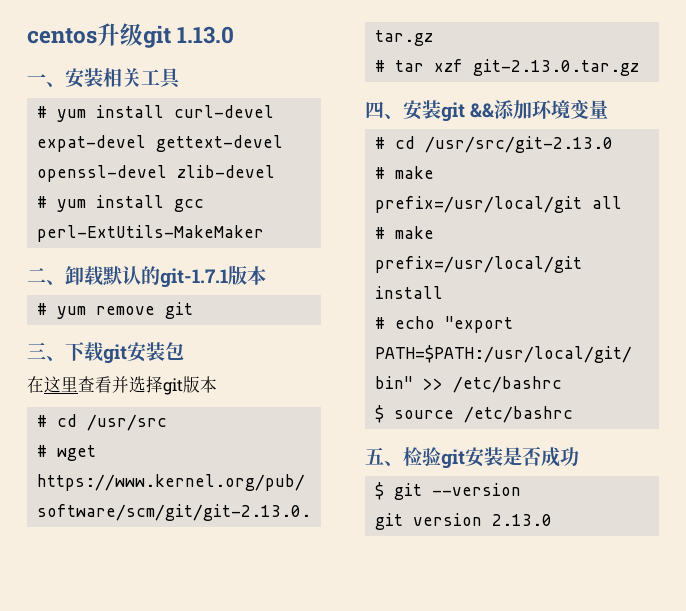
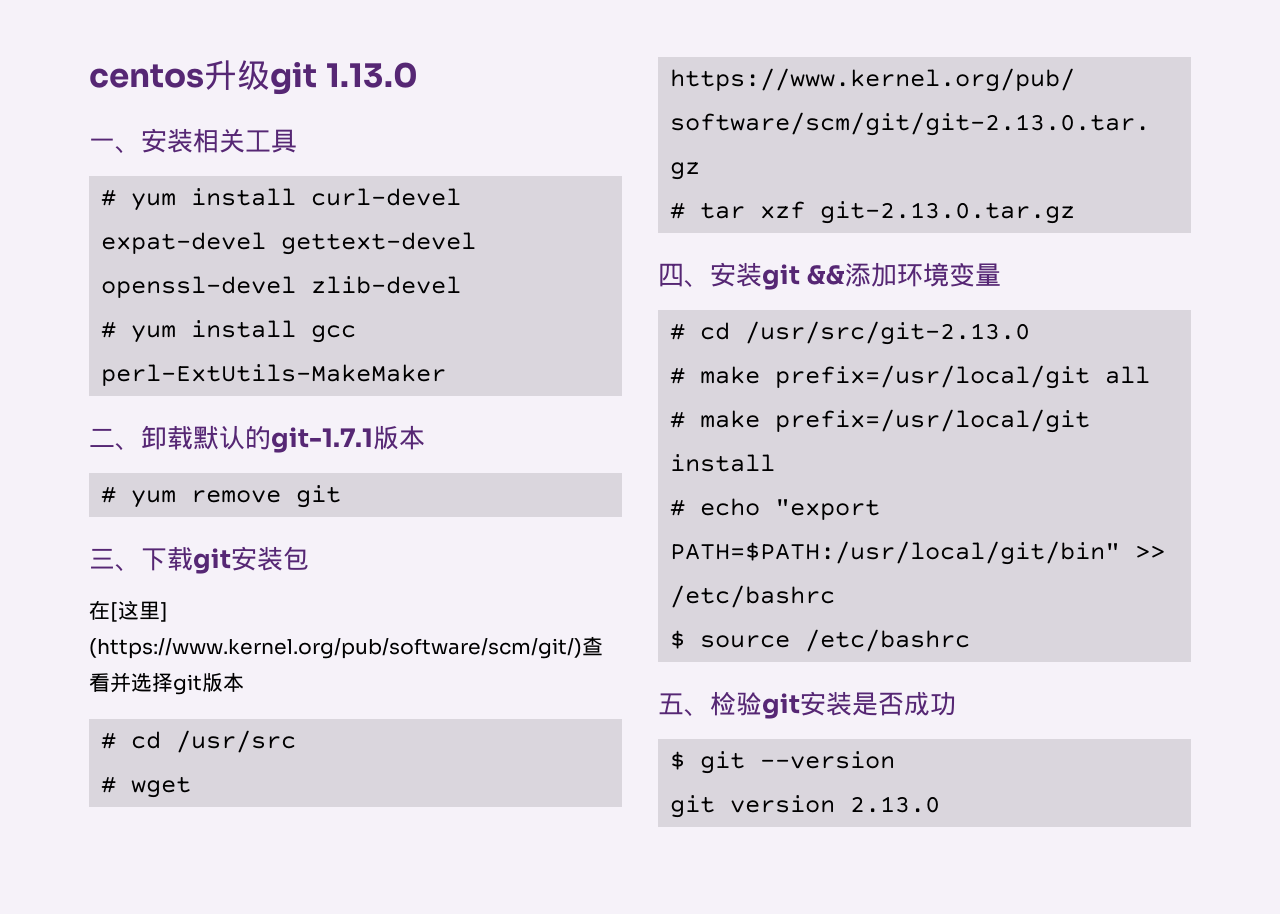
- 在这里查看并选择git版本
+ 在[这里] (https://www.kernel.org/pub/software/scm/git/)查看并选择git版本

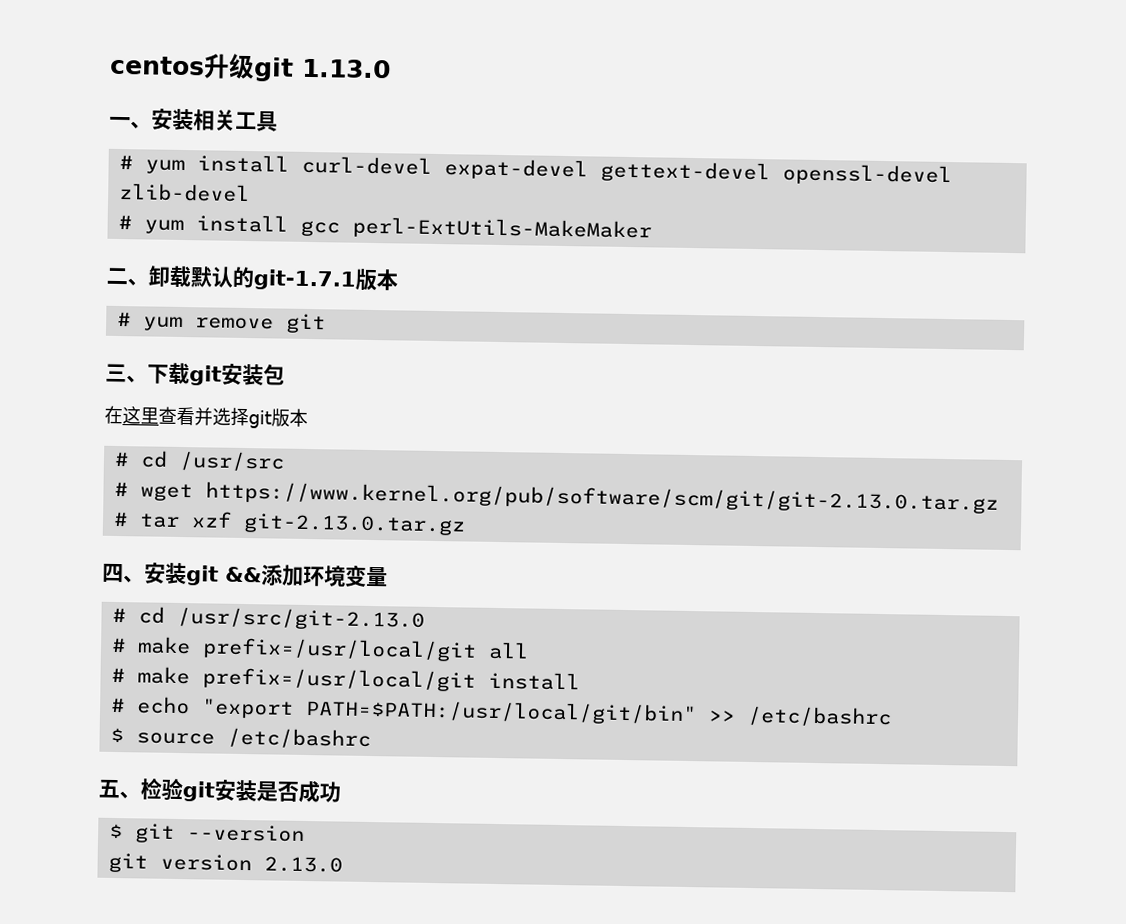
- 在[这里] (https://www.kernel.org/pub/software/scm/git/)查看并选择git版本
+ 在这里查看并选择git版本

